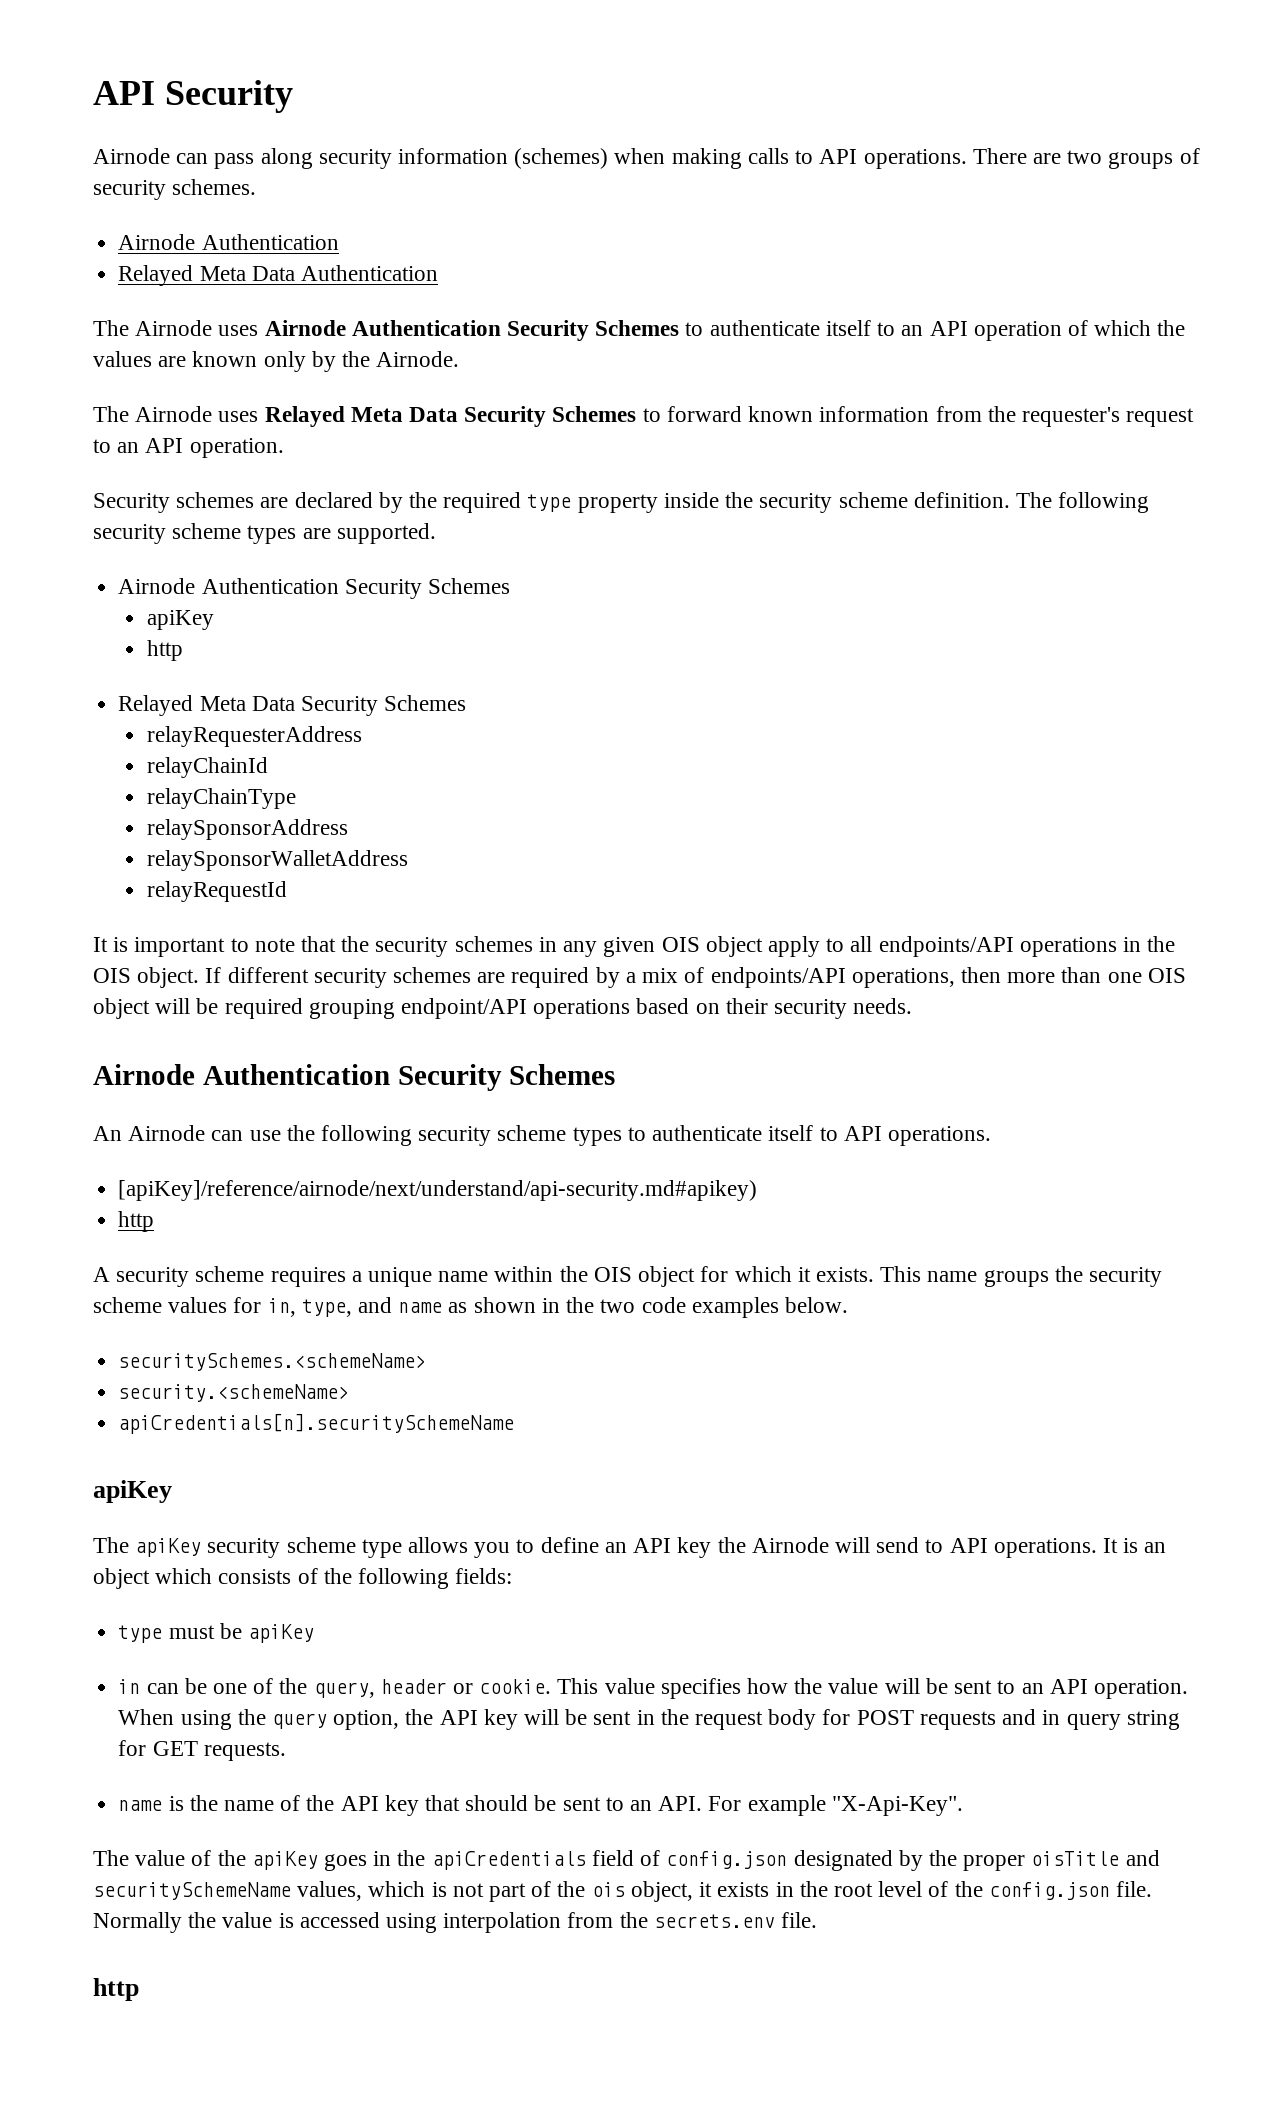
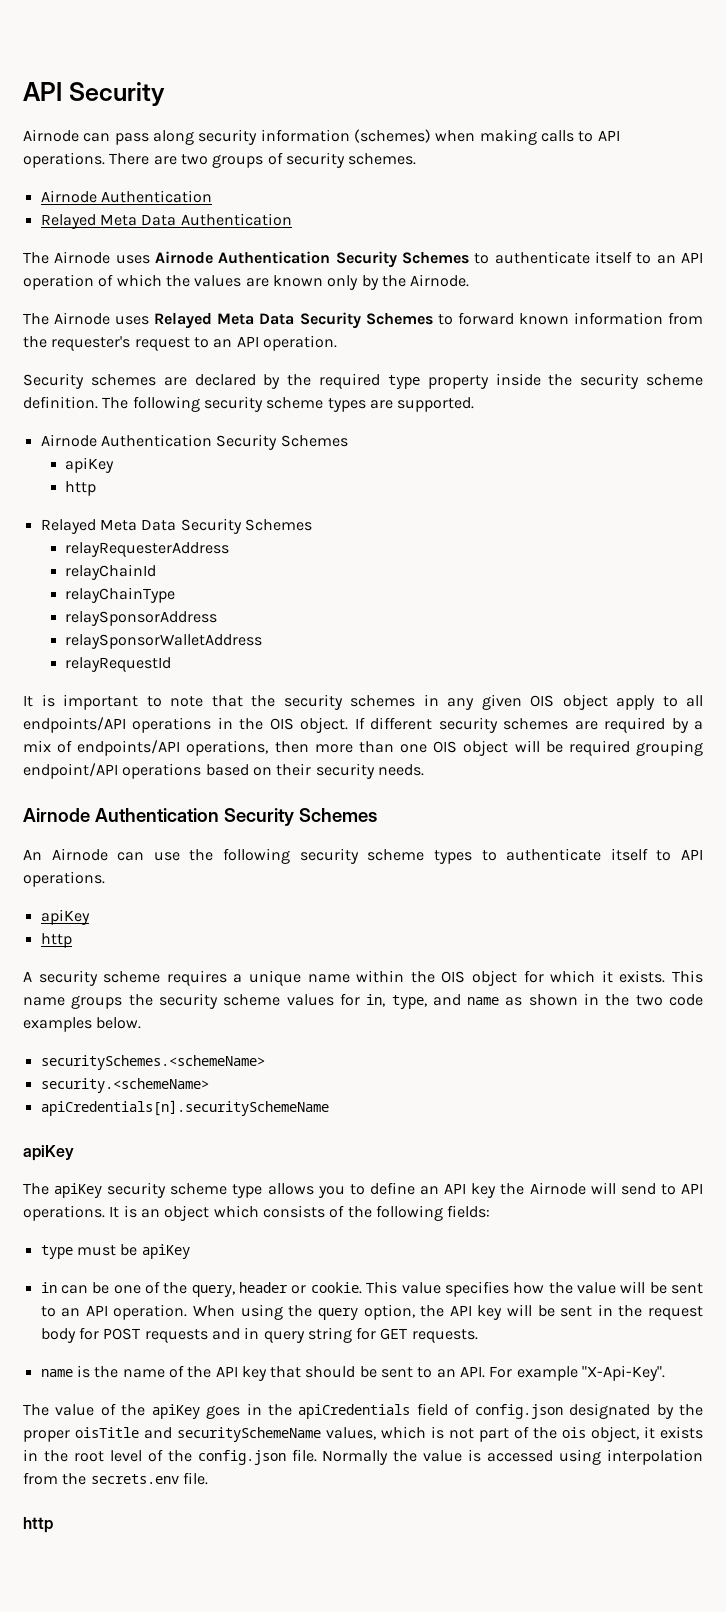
  An Airnode can use the following security scheme types to authenticate itself to API operations.
- [apiKey]/reference/airnode/next/understand/api-security.md#apikey)
+ apiKey

